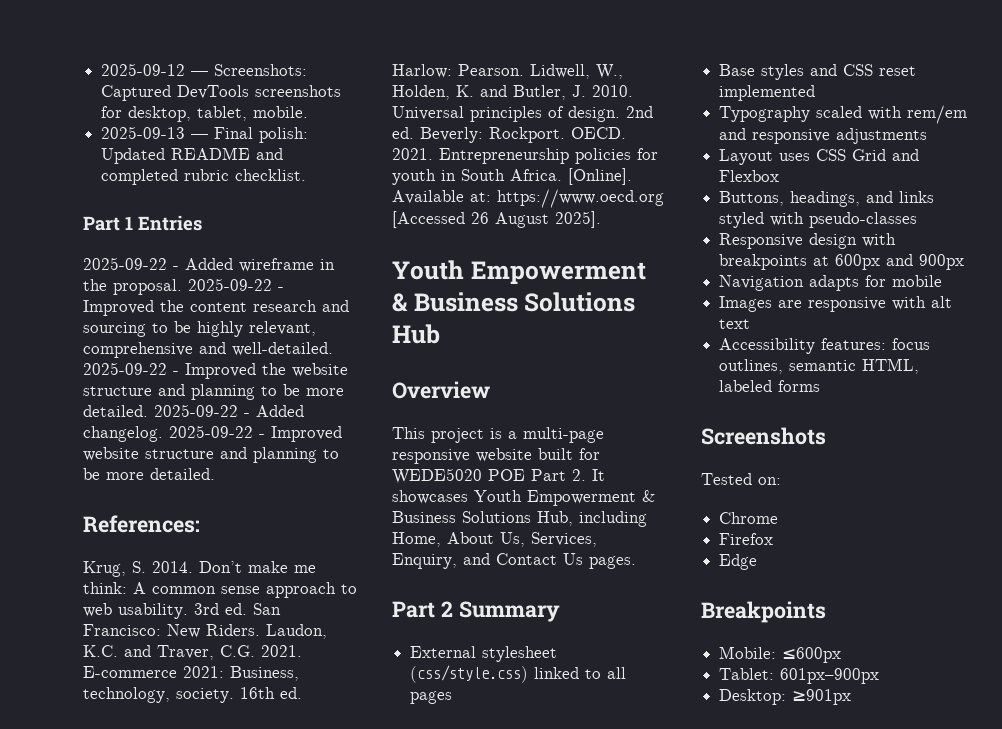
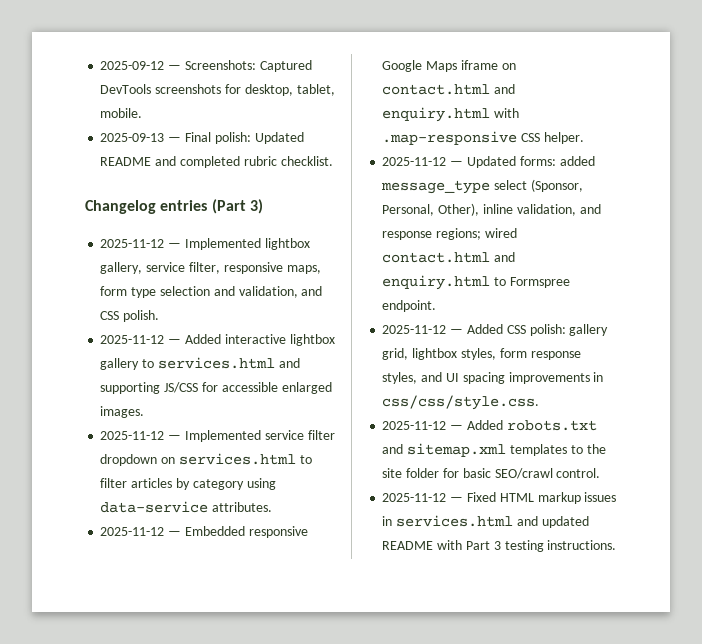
- Part 1 Entries
- 2025-09-22 - Added wireframe in the proposal. 2025-09-22 - Improved the content research and sourcing to be highly relevant, comprehensive and well-detailed. 2025-09-22 - Improved the website structure and planning to be more detailed. 2025-09-22 - Added changelog. 2025-09-22 - Improved website structure and planning to be more detailed.
- References:
- Krug, S. 2014. Don’t make me think: A common sense approach to web usability. 3rd ed. San Francisco: New Riders. Laudon, K.C. and Traver, C.G. 2021. E-commerce 2021: Business, technology, society. 16th ed. Harlow: Pearson. Lidwell, W., Holden, K. and Butler, J. 2010. Universal principles of design. 2nd ed. Beverly: Rockport. OECD. 2021. Entrepreneurship policies for youth in South Africa. [Online]. Available at: https://www.oecd.org [Accessed 26 August 2025].
- Youth Empowerment & Business Solutions Hub
- Overview
- This project is a multi-page responsive website built for WEDE5020 POE Part 2. It showcases Youth Empowerment & Business Solutions Hub, including Home, About Us, Services, Enquiry, and Contact Us pages.
- Part 2 Summary
- External stylesheet (css/style.css) linked to all pages
- Base styles and CSS reset implemented
- Typography scaled with rem/em and responsive adjustments
- Layout uses CSS Grid and Flexbox
- Buttons, headings, and links styled with pseudo-classes
- Responsive design with breakpoints at 600px and 900px
- Navigation adapts for mobile
- Images are responsive with alt text
- Accessibility features: focus outlines, semantic HTML, labeled forms
- Screenshots
- Tested on:
- Chrome
- Firefox
- Edge
- Breakpoints
- Mobile: ≤600px
- Tablet: 601px–900px
- Desktop: ≥901px
+ Changelog entries (Part 3)
+ 2025-11-12 — Implemented lightbox gallery, service filter, responsive maps, form type selection and validation, and CSS polish.
+ 2025-11-12 — Added interactive lightbox gallery to services.html and supporting JS/CSS for accessible enlarged images.
+ 2025-11-12 — Implemented service filter dropdown on services.html to filter articles by category using data-service attributes.
+ 2025-11-12 — Embedded responsive Google Maps iframe on contact.html and enquiry.html with .map-responsive CSS helper.
+ 2025-11-12 — Updated forms: added message_type select (Sponsor, Personal, Other), inline validation, and response regions; wired contact.html and enquiry.html to Formspree endpoint.
+ 2025-11-12 — Added CSS polish: gallery grid, lightbox styles, form response styles, and UI spacing improvements in css/css/style.css.
+ 2025-11-12 — Added robots.txt and sitemap.xml templates to the site folder for basic SEO/crawl control.
+ 2025-11-12 — Fixed HTML markup issues in services.html and updated README with Part 3 testing instructions.

